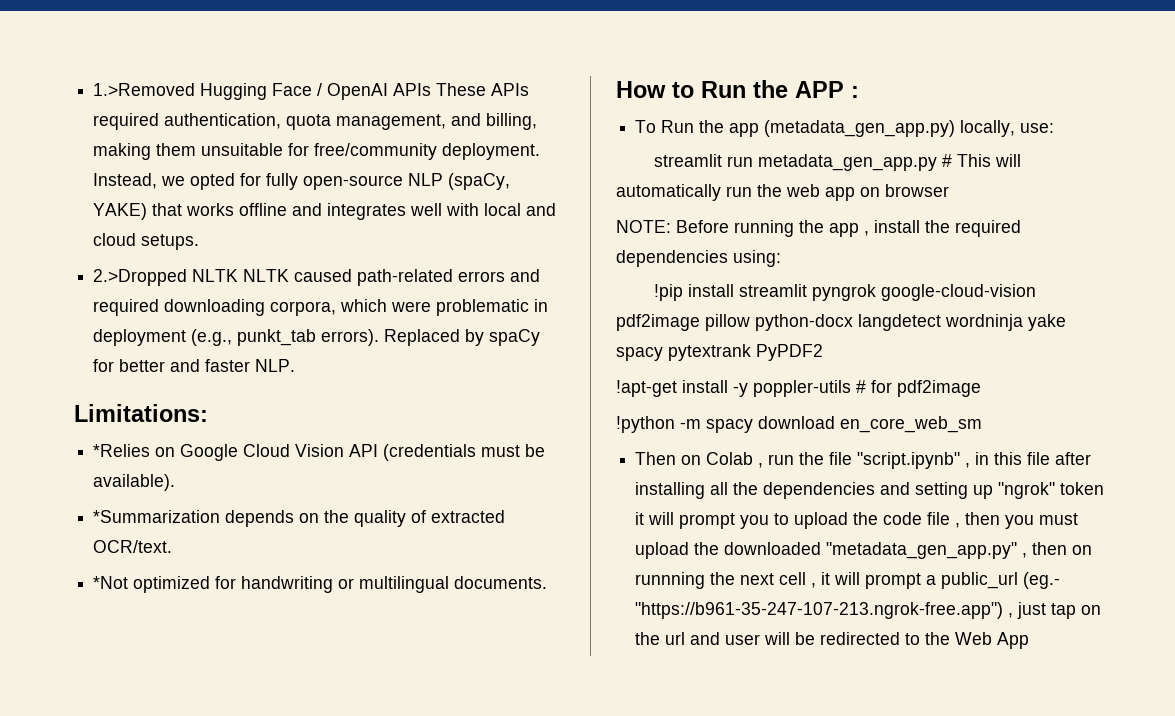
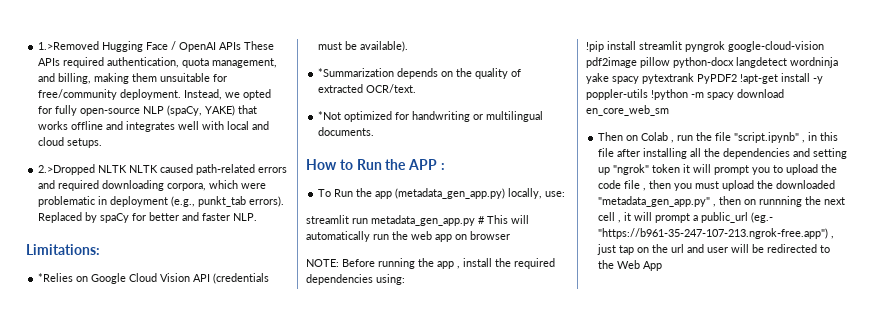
- !pip install streamlit pyngrok google-cloud-vision pdf2image pillow python-docx langdetect wordninja yake spacy pytextrank PyPDF2
- !apt-get install -y poppler-utils # for pdf2image
- !python -m spacy download en_core_web_sm
+ !pip install streamlit pyngrok google-cloud-vision pdf2image pillow python-docx langdetect wordninja yake spacy pytextrank PyPDF2 !apt-get install -y poppler-utils !python -m spacy download en_core_web_sm

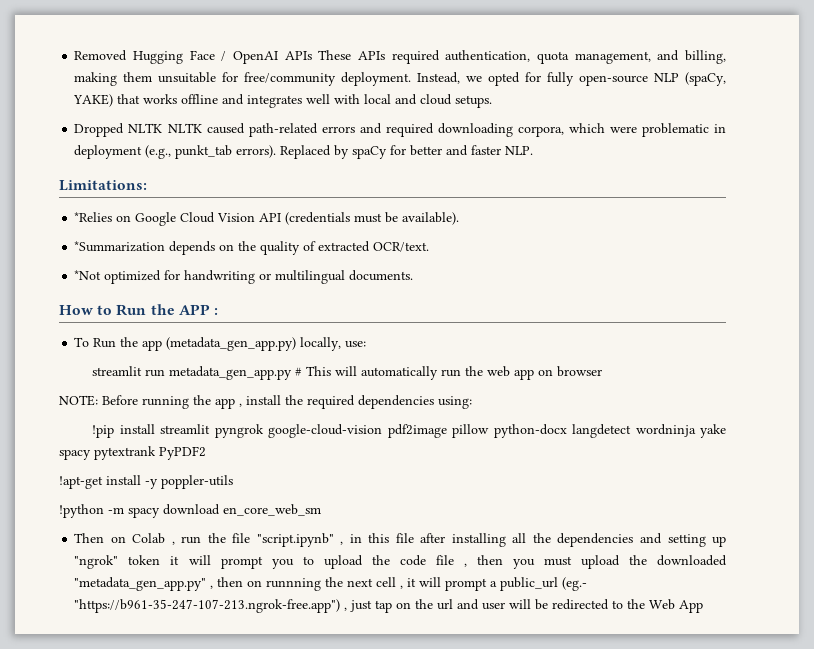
- 1.>Removed Hugging Face / OpenAI APIs These APIs required authentication, quota management, and billing, making them unsuitable for free/community deployment.
+ Removed Hugging Face / OpenAI APIs These APIs required authentication, quota management, and billing, making them unsuitable for free/community deployment.
- 2.>Dropped NLTK NLTK caused path-related errors and required downloading corpora, which were problematic in deployment (e.g., punkt_tab errors).
+ Dropped NLTK NLTK caused path-related errors and required downloading corpora, which were problematic in deployment (e.g., punkt_tab errors).
- !pip install streamlit pyngrok google-cloud-vision pdf2image pillow python-docx langdetect wordninja yake spacy pytextrank PyPDF2 !apt-get install -y poppler-utils !python -m spacy download en_core_web_sm
+ !pip install streamlit pyngrok google-cloud-vision pdf2image pillow python-docx langdetect wordninja yake spacy pytextrank PyPDF2
+ !apt-get install -y poppler-utils
+ !python -m spacy download en_core_web_sm

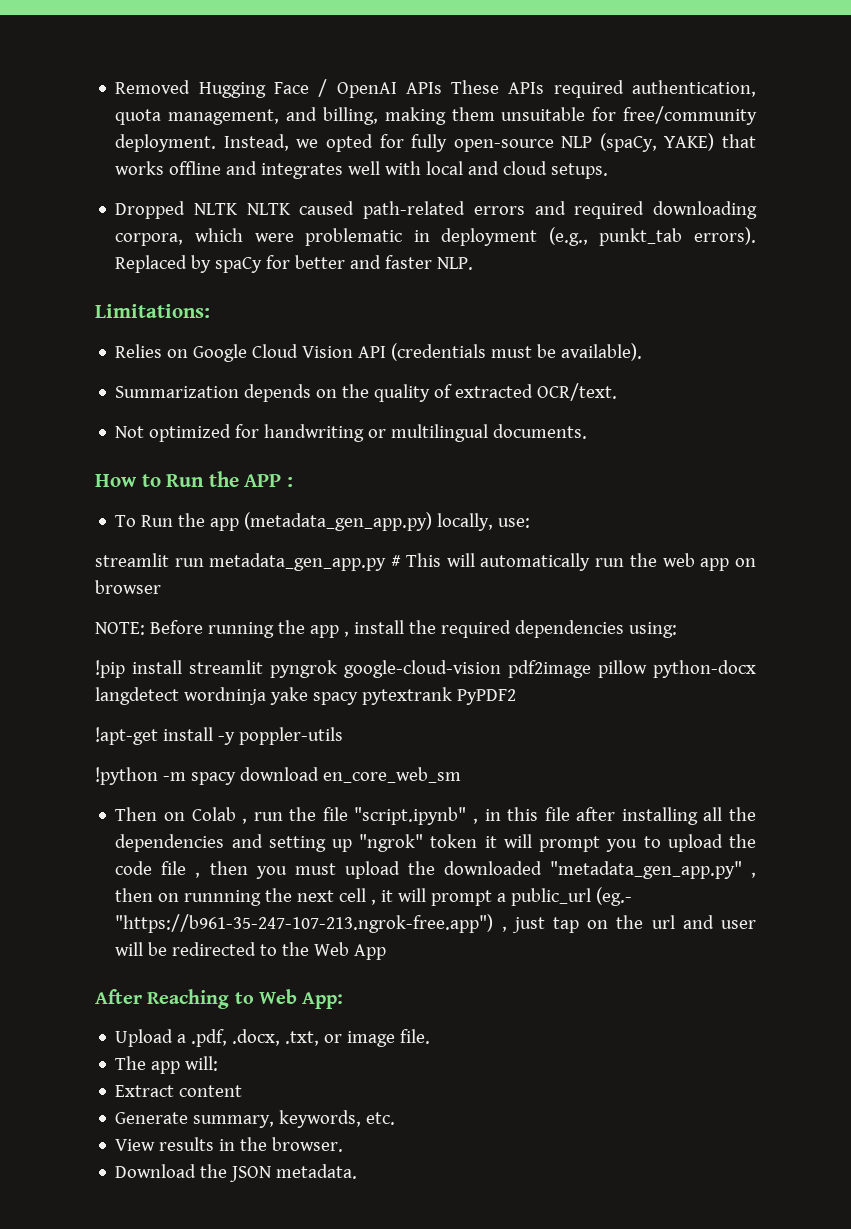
- *Relies on Google Cloud Vision API (credentials must be available).
+ Relies on Google Cloud Vision API (credentials must be available).
- *Summarization depends on the quality of extracted OCR/text.
+ Summarization depends on the quality of extracted OCR/text.
- *Not optimized for handwriting or multilingual documents.
+ Not optimized for handwriting or multilingual documents.
+ After Reaching to Web App:
+ Upload a .pdf, .docx, .txt, or image file.
+ The app will:
+ Extract content
+ Generate summary, keywords, etc.
+ View results in the browser.
+ Download the JSON metadata.

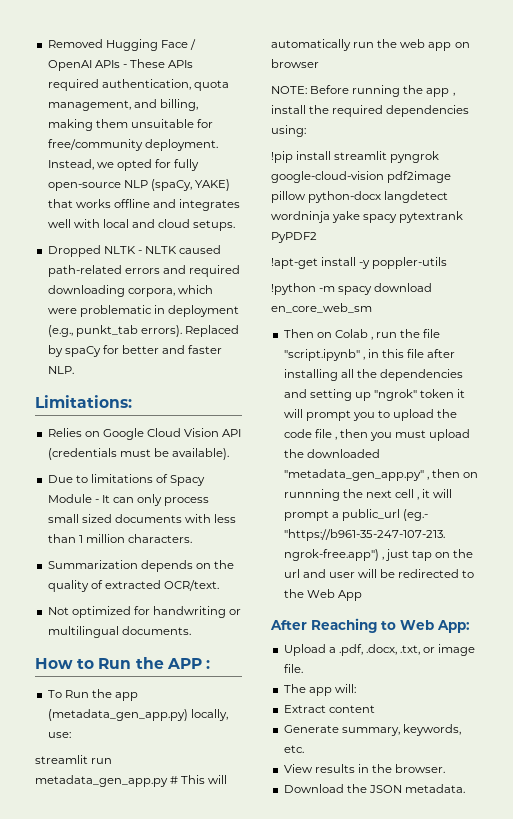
- Removed Hugging Face / OpenAI APIs These APIs required authentication, quota management, and billing, making them unsuitable for free/community deployment.
+ Removed Hugging Face / OpenAI APIs - These APIs required authentication, quota management, and billing, making them unsuitable for free/community deployment.
- Dropped NLTK NLTK caused path-related errors and required downloading corpora, which were problematic in deployment (e.g., punkt_tab errors).
+ Dropped NLTK - NLTK caused path-related errors and required downloading corpora, which were problematic in deployment (e.g., punkt_tab errors).
+ Due to limitations of Spacy Module - It can only process small sized documents with less than 1 million characters.

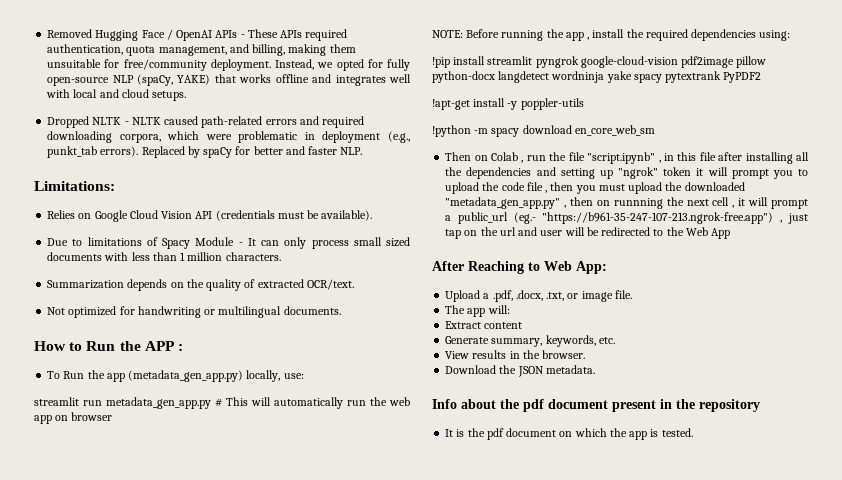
+ Info about the pdf document present in the repository
+ It is the pdf document on which the app is tested.

